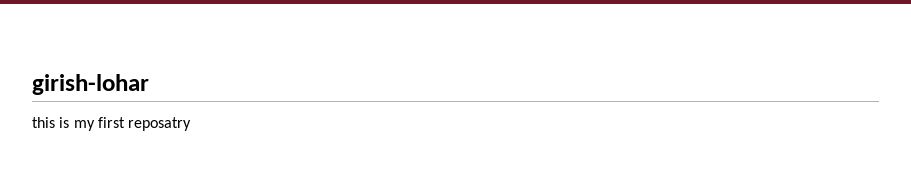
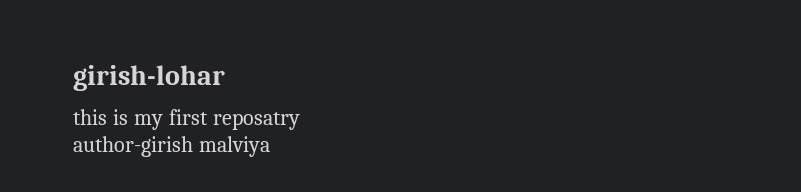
+ author-girish malviya

